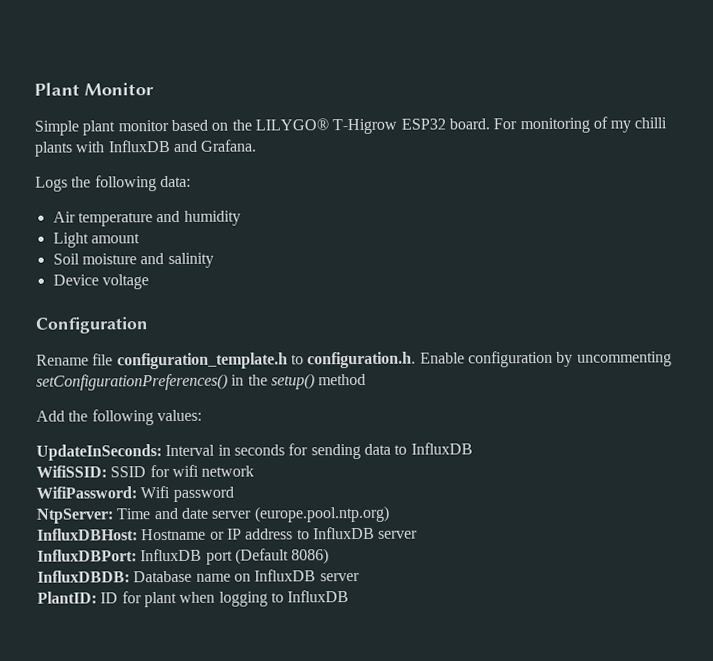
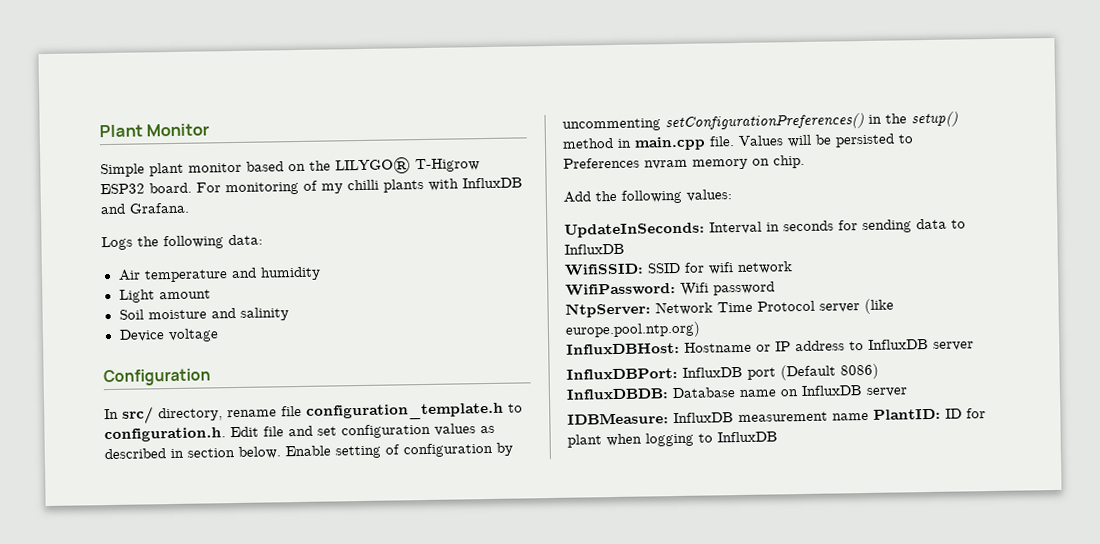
- Rename file configuration_template.h to configuration.h. Enable configuration by uncommenting setConfigurationPreferences() in the setup() method
+ In src/ directory, rename file configuration_template.h to configuration.h. Edit file and set configuration values as described in section below. Enable setting of configuration by uncommenting setConfigurationPreferences() in the setup() method in main.cpp file. Values will be persisted to Preferences nvram memory on chip.
- NtpServer: Time and date server (europe.pool.ntp.org)
+ NtpServer: Network Time Protocol server (like europe.pool.ntp.org)
- PlantID: ID for plant when logging to InfluxDB
+ IDBMeasure: InfluxDB measurement name PlantID: ID for plant when logging to InfluxDB

